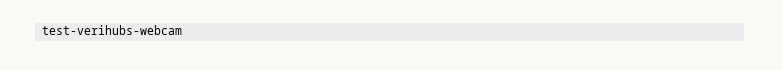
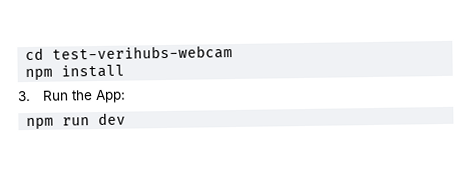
- test-verihubs-webcam
+ cd test-verihubs-webcam
+ npm install
+ 3. Run the App:
+ npm run dev

